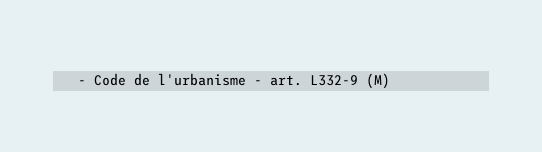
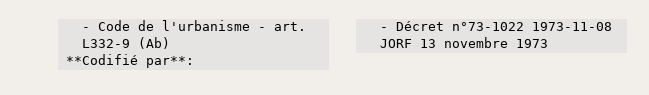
- - Code de l'urbanisme - art. L332-9 (M)
+ - Code de l'urbanisme - art. L332-9 (Ab)
+ **Codifié par**:
+ - Décret n°73-1022 1973-11-08 JORF 13 novembre 1973

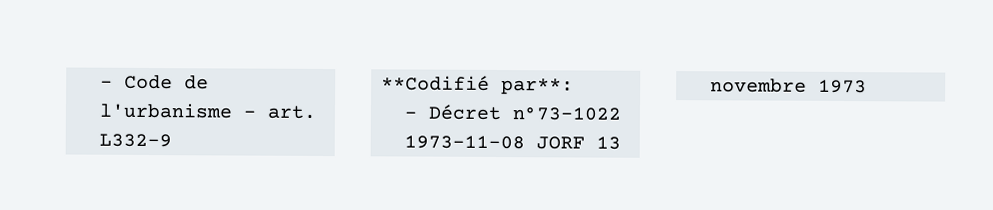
- - Code de l'urbanisme - art. L332-9 (Ab)
+ - Code de l'urbanisme - art. L332-9

